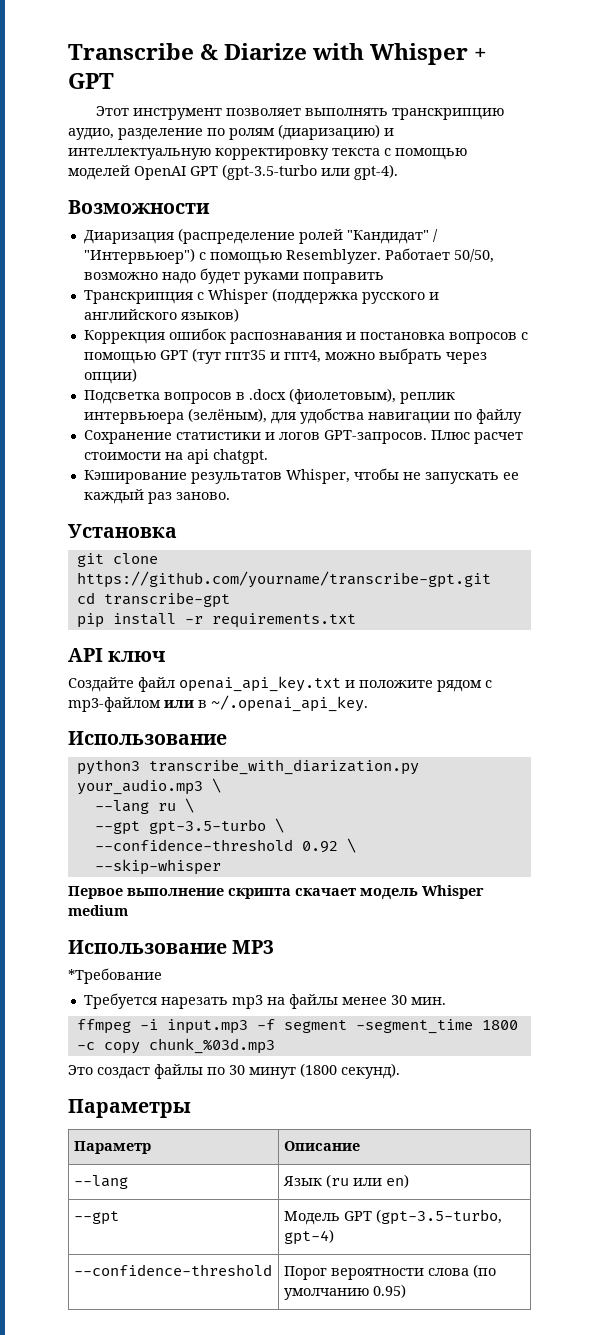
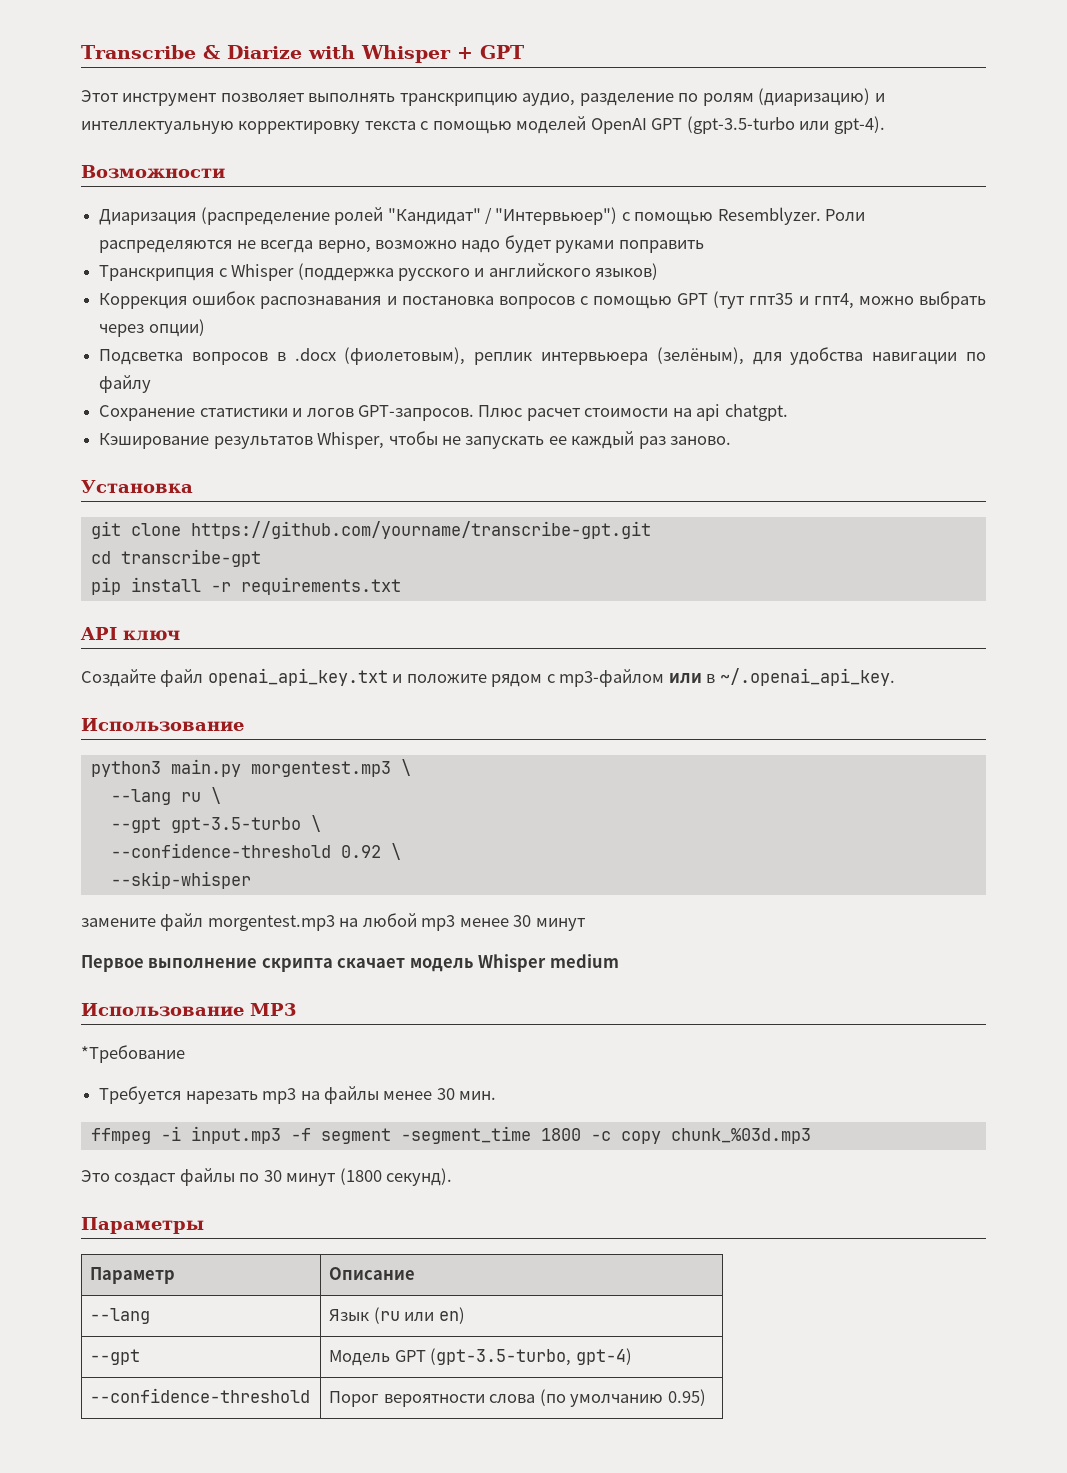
- Работает 50/50, возможно надо будет руками поправить
+ Роли распределяются не всегда верно, возможно надо будет руками поправить
- python3 transcribe_with_diarization.py your_audio.mp3 \
+ python3 main.py morgentest.mp3 \
+ замените файл morgentest.mp3 на любой mp3 менее 30 минут

